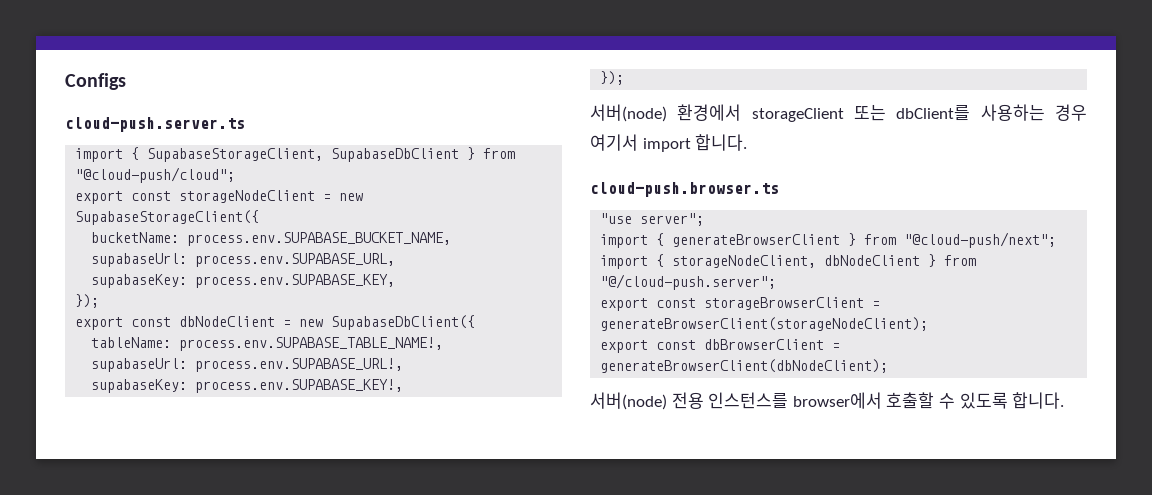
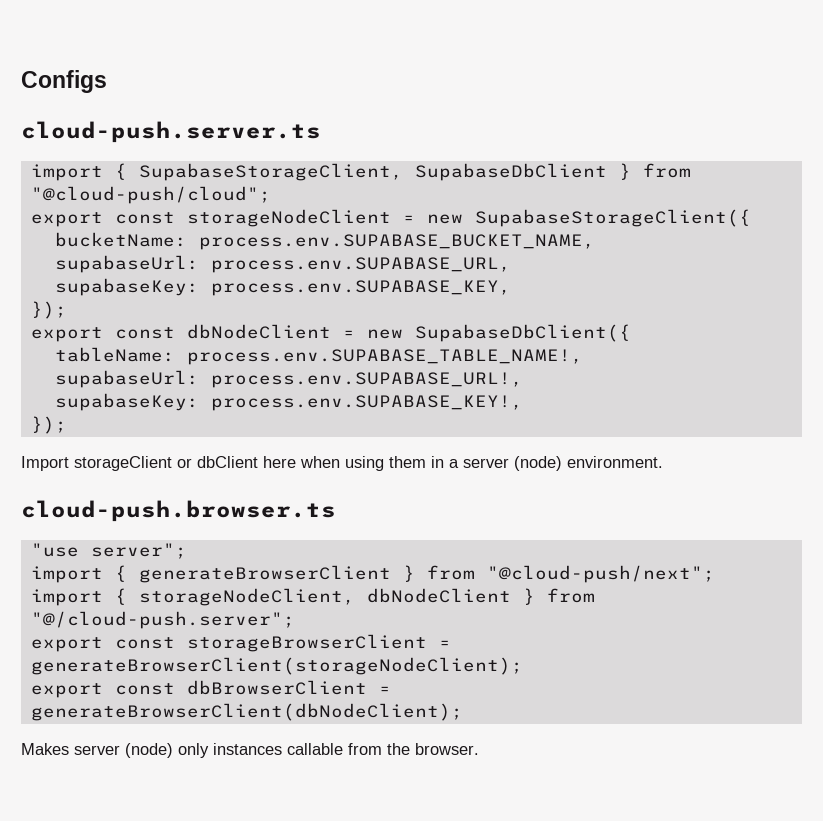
- 서버(node) 환경에서 storageClient 또는 dbClient를 사용하는 경우 여기서 import 합니다.
+ Import storageClient or dbClient here when using them in a server (node) environment.
- 서버(node) 전용 인스턴스를 browser에서 호출할 수 있도록 합니다.
+ Makes server (node) only instances callable from the browser.

